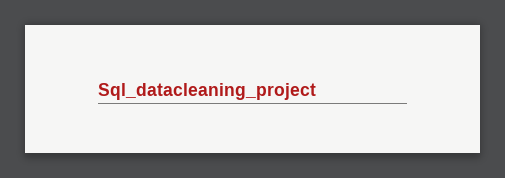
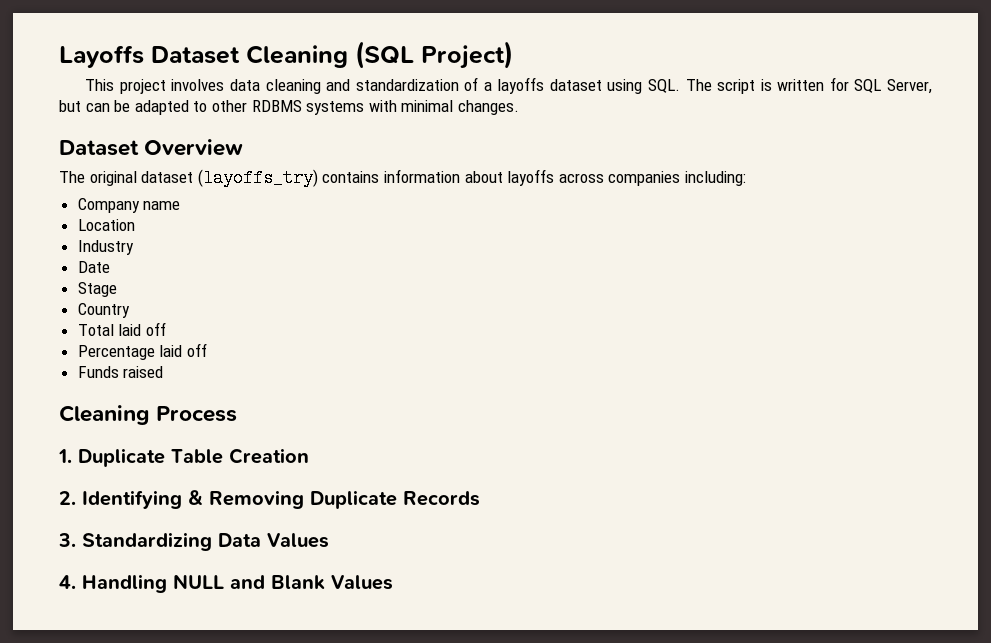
- Sql_datacleaning_project
+ Layoffs Dataset Cleaning (SQL Project)
+ This project involves data cleaning and standardization of a layoffs dataset using SQL. The script is written for SQL Server, but can be adapted to other RDBMS systems with minimal changes.
+ Dataset Overview
+ The original dataset (layoffs_try) contains information about layoffs across companies including:
+ Company name
+ Location
+ Industry
+ Date
+ Stage
+ Country
+ Total laid off
+ Percentage laid off
+ Funds raised
+ Cleaning Process
+ 1. Duplicate Table Creation
+ 2. Identifying & Removing Duplicate Records
+ 3. Standardizing Data Values
+ 4. Handling NULL and Blank Values

